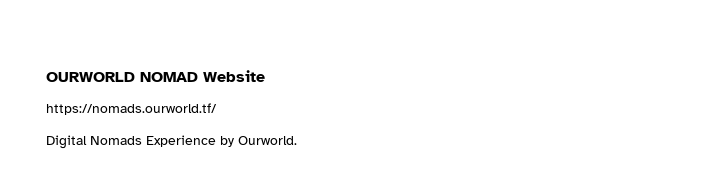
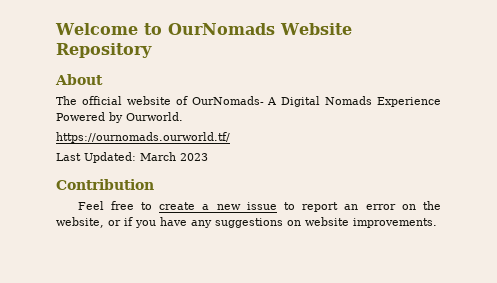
- OURWORLD NOMAD Website
- https://nomads.ourworld.tf/
- Digital Nomads Experience by Ourworld.
+ Welcome to OurNomads Website Repository
+ About
+ The official website of OurNomads- A Digital Nomads Experience Powered by Ourworld.
+ https://ournomads.ourworld.tf/
+ Last Updated: March 2023
+ Contribution
+ Feel free to create a new issue to report an error on the website, or if you have any suggestions on website improvements.

